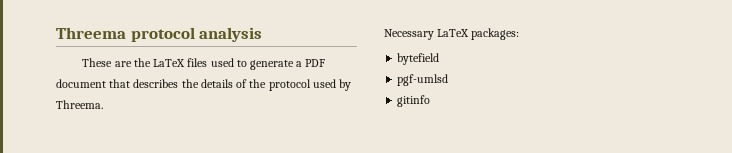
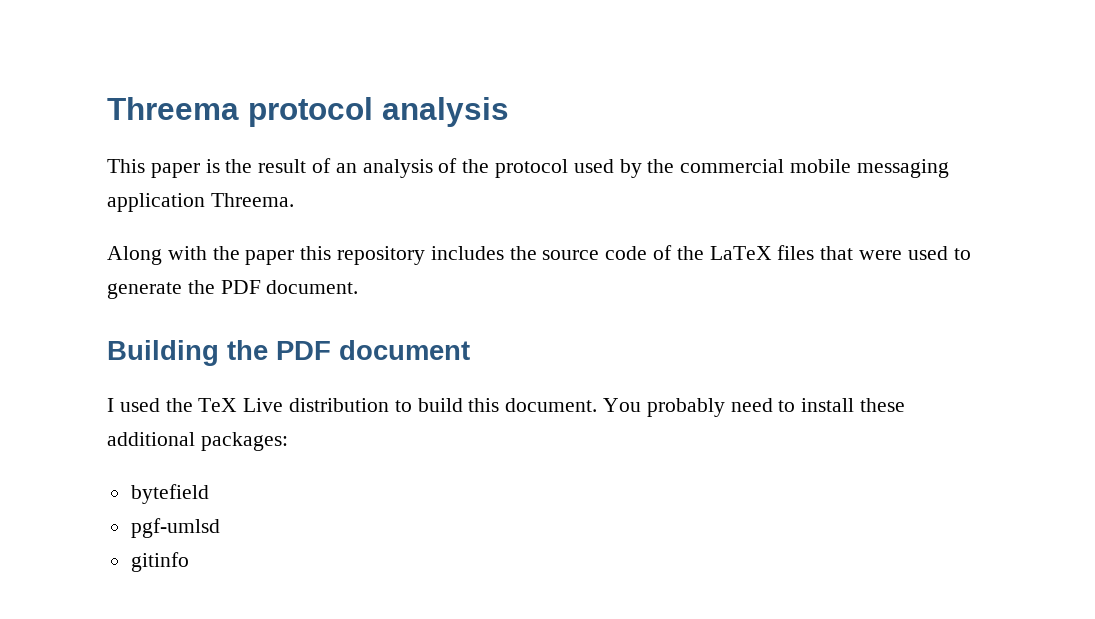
- These are the LaTeX files used to generate a PDF document that describes the details of the protocol used by Threema.
- Necessary LaTeX packages:
+ This paper is the result of an analysis of the protocol used by the commercial mobile messaging application Threema.
+ Along with the paper this repository includes the source code of the LaTeX files that were used to generate the PDF document.
+ Building the PDF document
+ I used the TeX Live distribution to build this document. You probably need to install these additional packages:

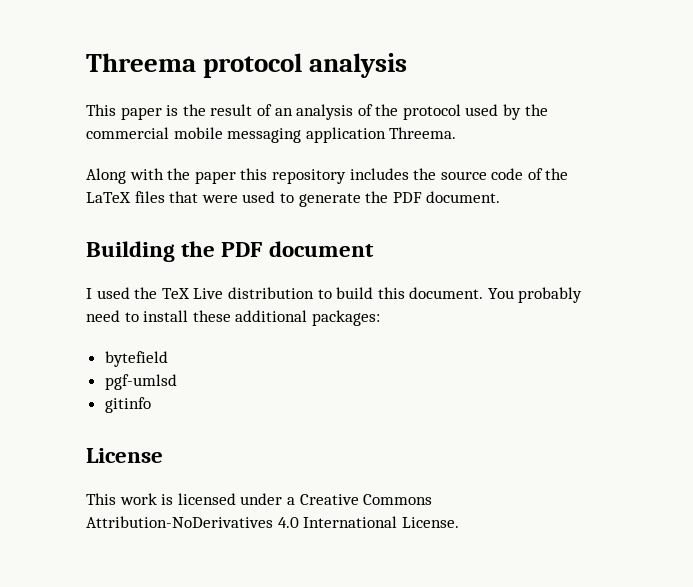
+ License
+ This work is licensed under a Creative Commons Attribution-NoDerivatives 4.0 International License.

